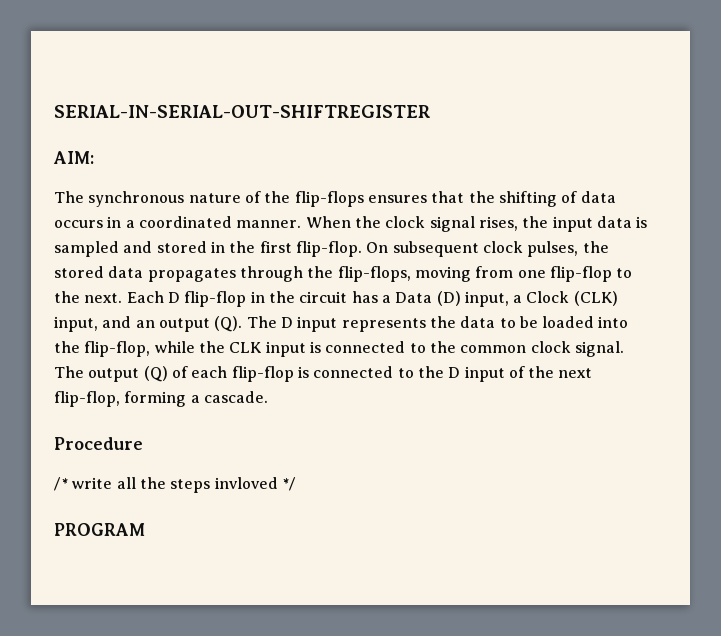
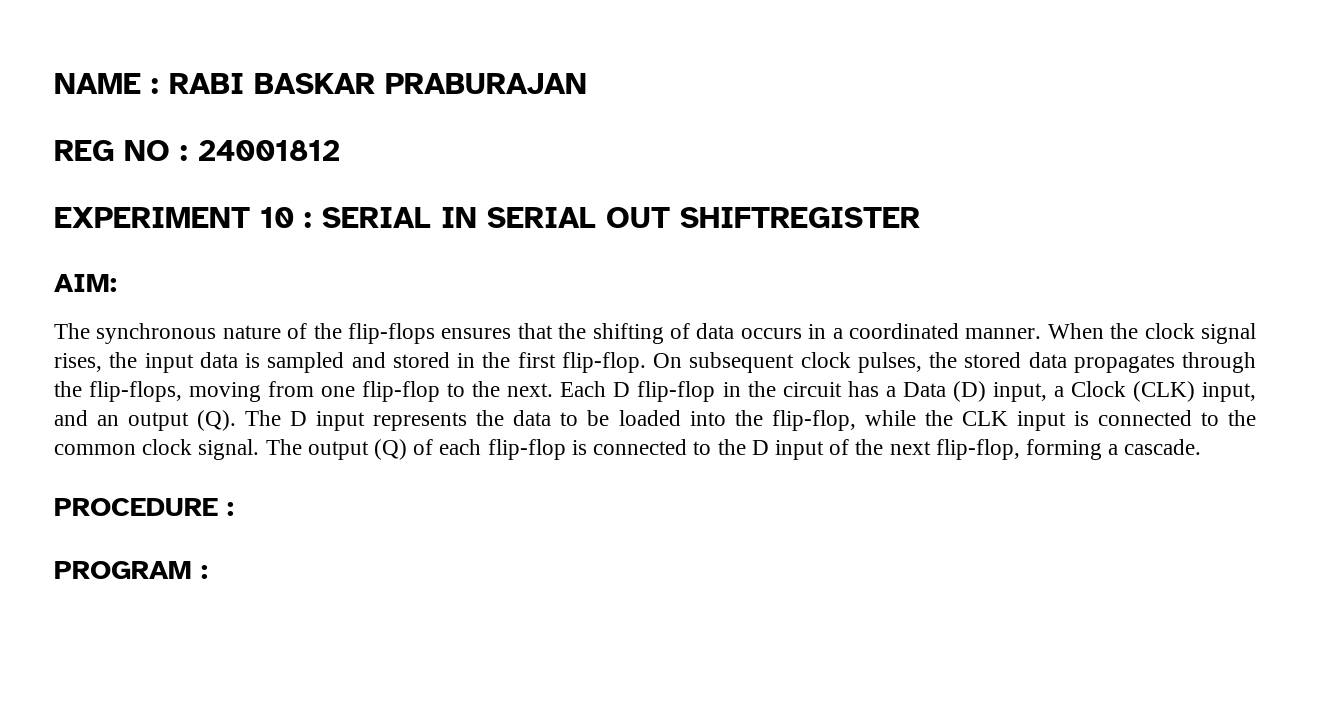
- SERIAL-IN-SERIAL-OUT-SHIFTREGISTER
+ NAME : RABI BASKAR PRABURAJAN
+ REG NO : 24001812
+ EXPERIMENT 10 : SERIAL IN SERIAL OUT SHIFTREGISTER
- Procedure
- /* write all the steps invloved */
+ PROCEDURE :
- PROGRAM
+ PROGRAM :

